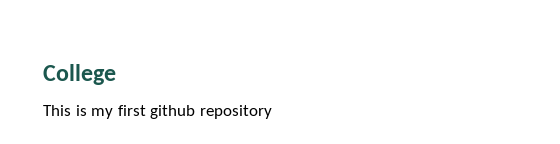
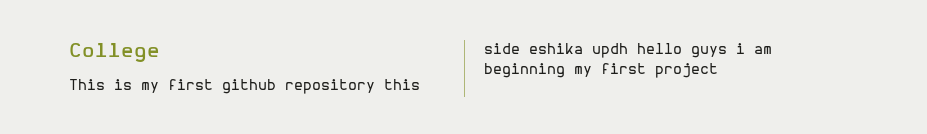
- This is my first github repository
+ This is my first github repository this side eshika updh hello guys i am beginning my first project

